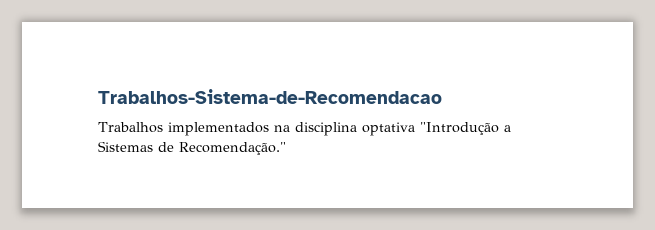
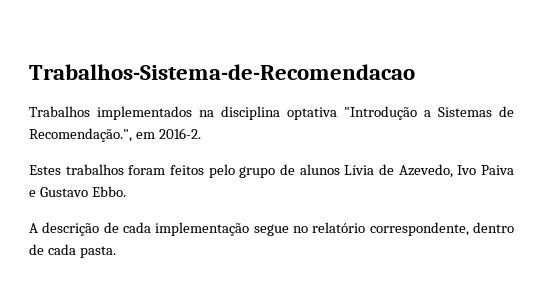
- Trabalhos implementados na disciplina optativa "Introdução a Sistemas de Recomendação."
+ Trabalhos implementados na disciplina optativa "Introdução a Sistemas de Recomendação.", em 2016-2.
+ Estes trabalhos foram feitos pelo grupo de alunos Lívia de Azevedo, Ivo Paiva e Gustavo Ebbo.
+ A descrição de cada implementação segue no relatório correspondente, dentro de cada pasta.

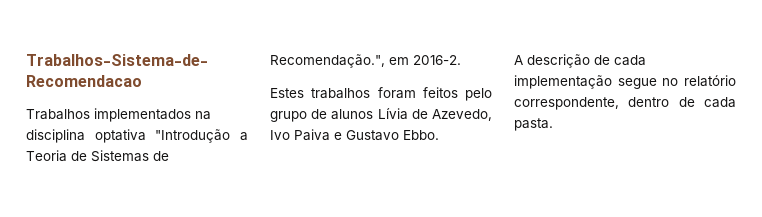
- Trabalhos implementados na disciplina optativa "Introdução a Sistemas de Recomendação.", em 2016-2.
+ Trabalhos implementados na disciplina optativa "Introdução a Teoria de Sistemas de Recomendação.", em 2016-2.

